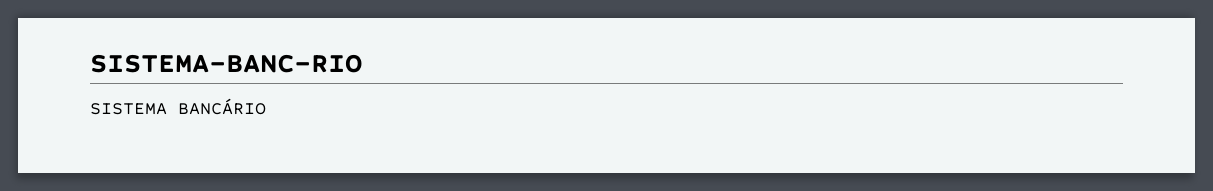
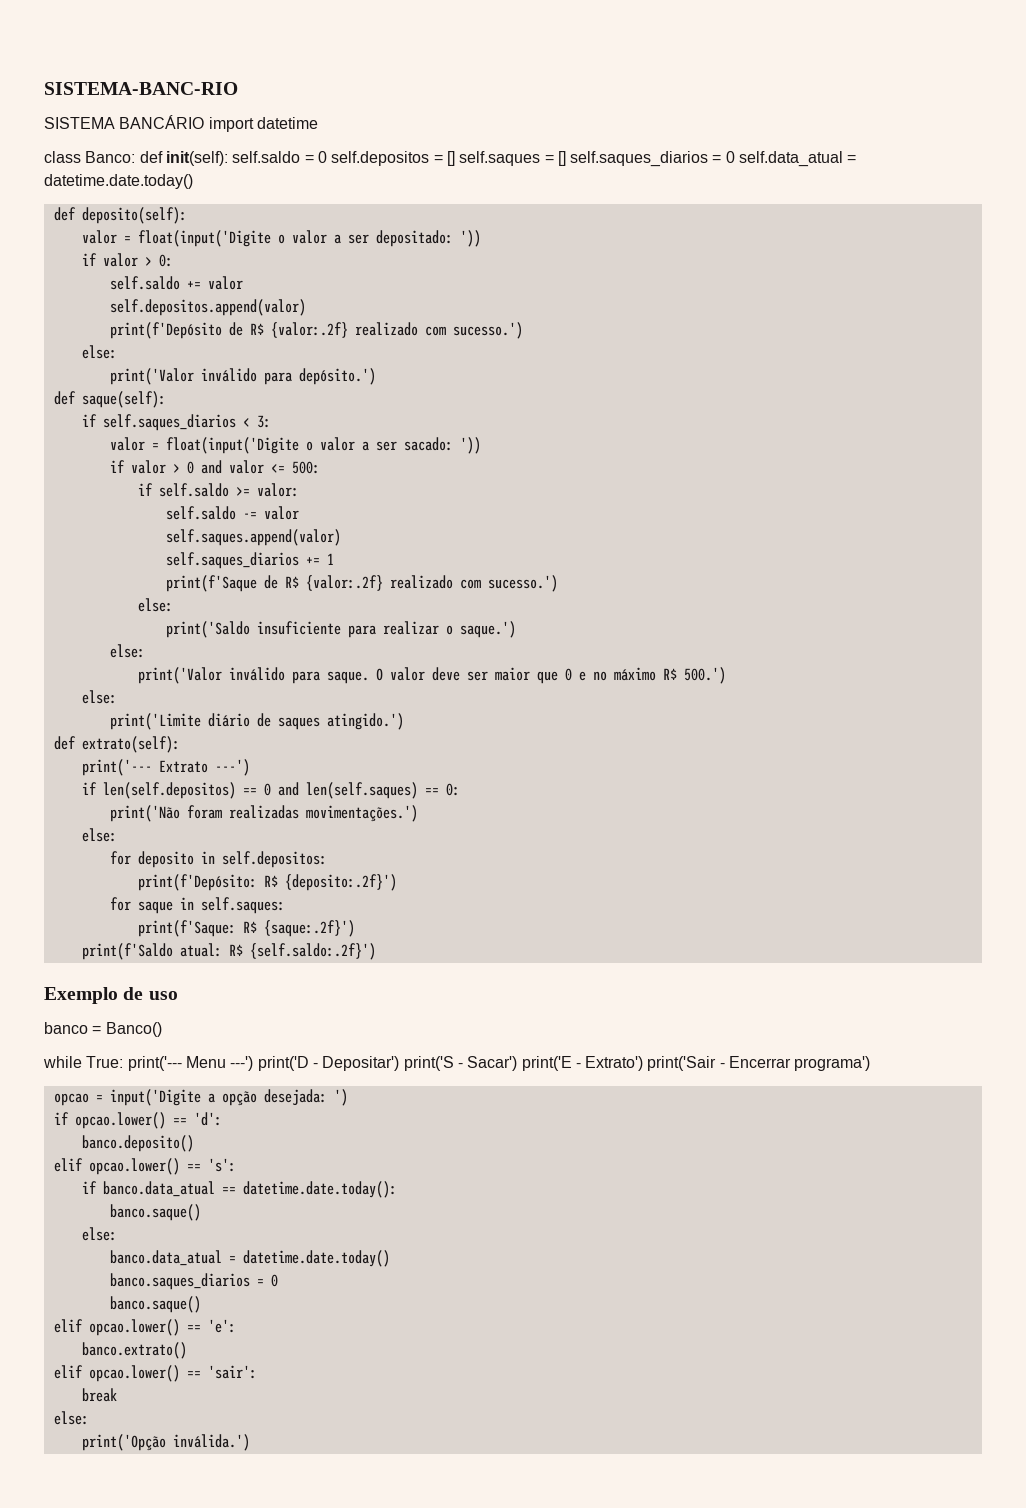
- SISTEMA BANCÁRIO
+ SISTEMA BANCÁRIO import datetime
+ class Banco: def init(self): self.saldo = 0 self.depositos = [] self.saques = [] self.saques_diarios = 0 self.data_atual = datetime.date.today()
+ def deposito(self):
+ valor = float(input('Digite o valor a ser depositado: '))
+ if valor > 0:
+ self.saldo += valor
+ self.depositos.append(valor)
+ print(f'Depósito de R$ {valor:.2f} realizado com sucesso.')
+ else:
+ print('Valor inválido para depósito.')
+ def saque(self):
+ if self.saques_diarios < 3:
+ valor = float(input('Digite o valor a ser sacado: '))
+ if valor > 0 and valor <= 500:
+ if self.saldo >= valor:
+ self.saldo -= valor
+ self.saques.append(valor)
+ self.saques_diarios += 1
+ print(f'Saque de R$ {valor:.2f} realizado com sucesso.')
+ else:
+ print('Saldo insuficiente para realizar o saque.')
+ else:
+ print('Valor inválido para saque. O valor deve ser maior que 0 e no máximo R$ 500.')
+ else:
+ print('Limite diário de saques atingido.')
+ def extrato(self):
+ print('--- Extrato ---')
+ if len(self.depositos) == 0 and len(self.saques) == 0:
+ print('Não foram realizadas movimentações.')
+ else:
+ for deposito in self.depositos:
+ print(f'Depósito: R$ {deposito:.2f}')
+ for saque in self.saques:
+ print(f'Saque: R$ {saque:.2f}')
+ print(f'Saldo atual: R$ {self.saldo:.2f}')
+ Exemplo de uso
+ banco = Banco()
+ while True: print('--- Menu ---') print('D - Depositar') print('S - Sacar') print('E - Extrato') print('Sair - Encerrar programa')
+ opcao = input('Digite a opção desejada: ')
+ if opcao.lower() == 'd':
+ banco.deposito()
+ elif opcao.lower() == 's':
+ if banco.data_atual == datetime.date.today():
+ banco.saque()
+ else:
+ banco.data_atual = datetime.date.today()
+ banco.saques_diarios = 0
+ banco.saque()
+ elif opcao.lower() == 'e':
+ banco.extrato()
+ elif opcao.lower() == 'sair':
+ break
+ else:
+ print('Opção inválida.')

